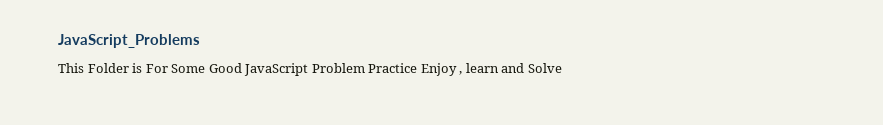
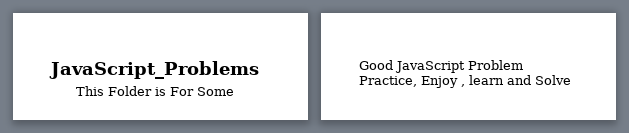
- This Folder is For Some Good JavaScript Problem Practice Enjoy , learn and Solve
+ This Folder is For Some Good JavaScript Problem Practice, Enjoy , learn and Solve

